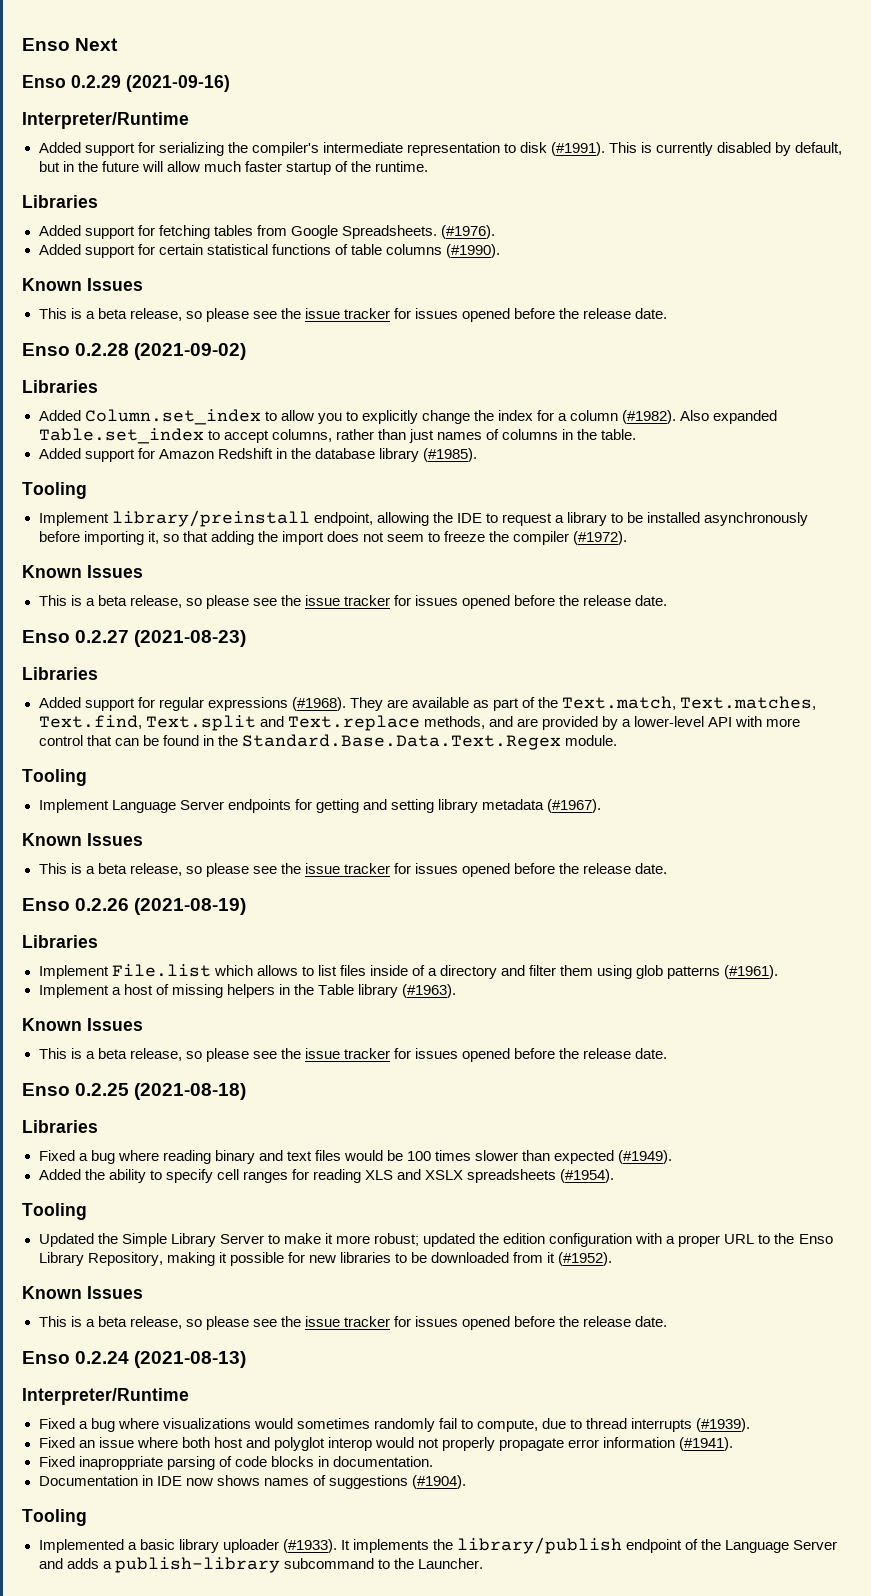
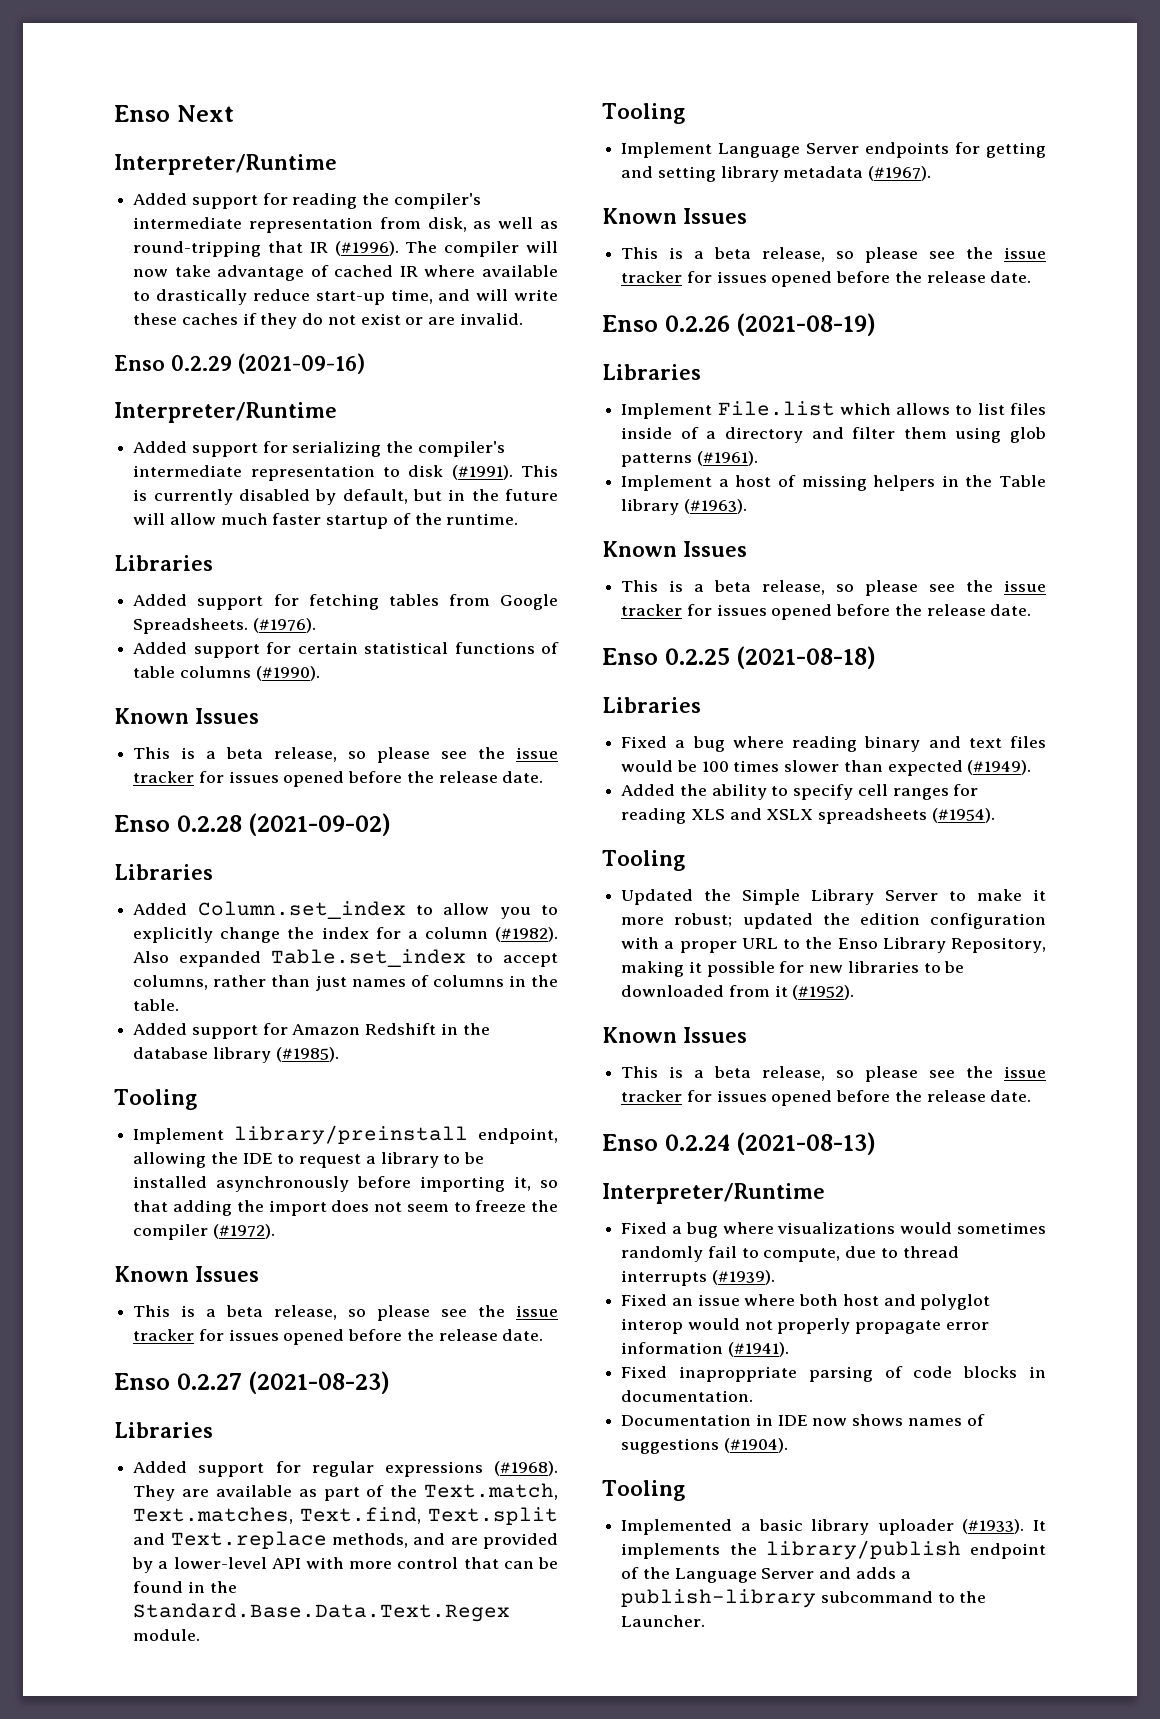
  Enso Next
+ Interpreter/Runtime
+ Added support for reading the compiler's intermediate representation from disk, as well as round-tripping that IR (#1996). The compiler will now take advantage of cached IR where available to drastically reduce start-up time, and will write these caches if they do not exist or are invalid.

